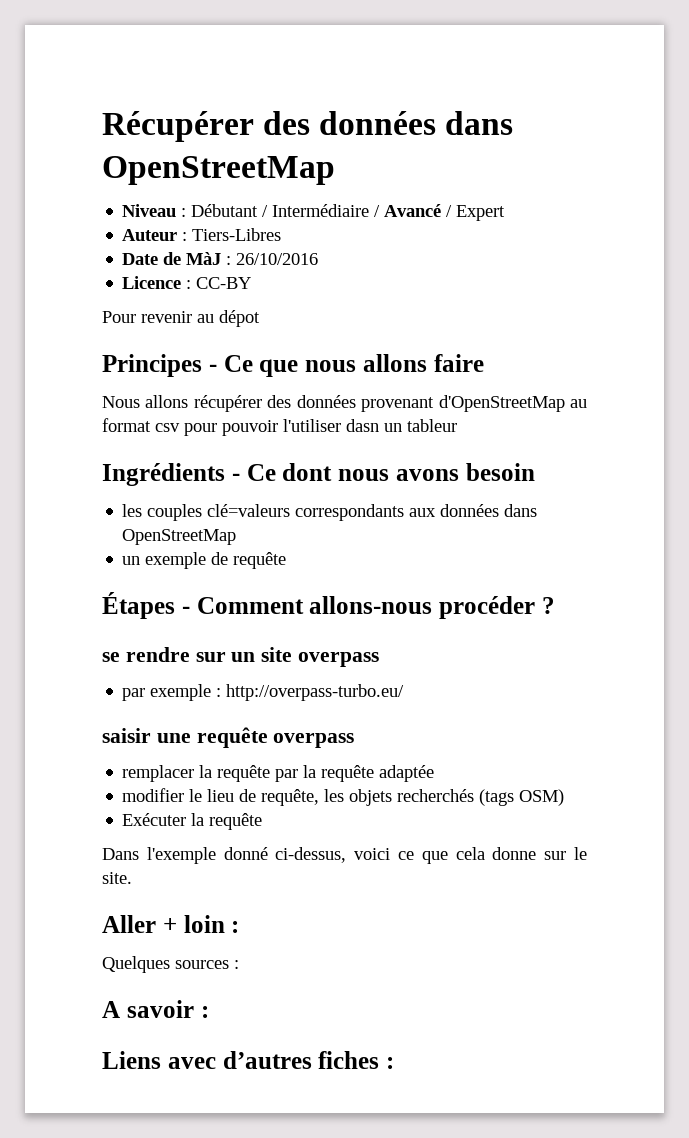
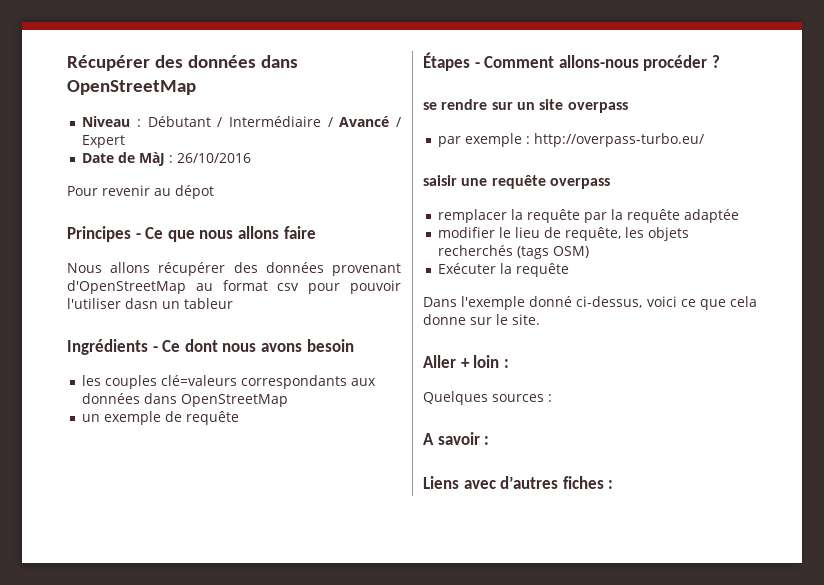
- Auteur : Tiers-Libres
- Licence : CC-BY

